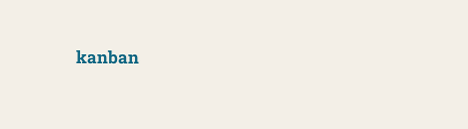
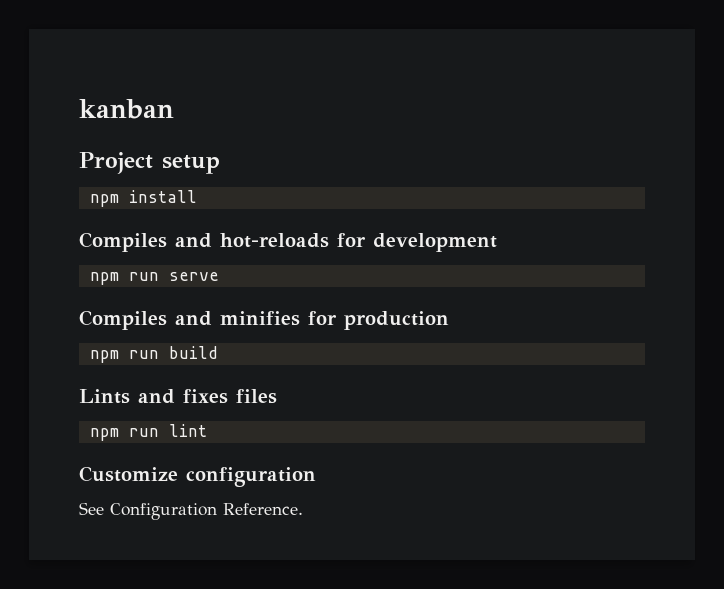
+ Project setup
+ npm install
+ Compiles and hot-reloads for development
+ npm run serve
+ Compiles and minifies for production
+ npm run build
+ Lints and fixes files
+ npm run lint
+ Customize configuration
+ See Configuration Reference.

